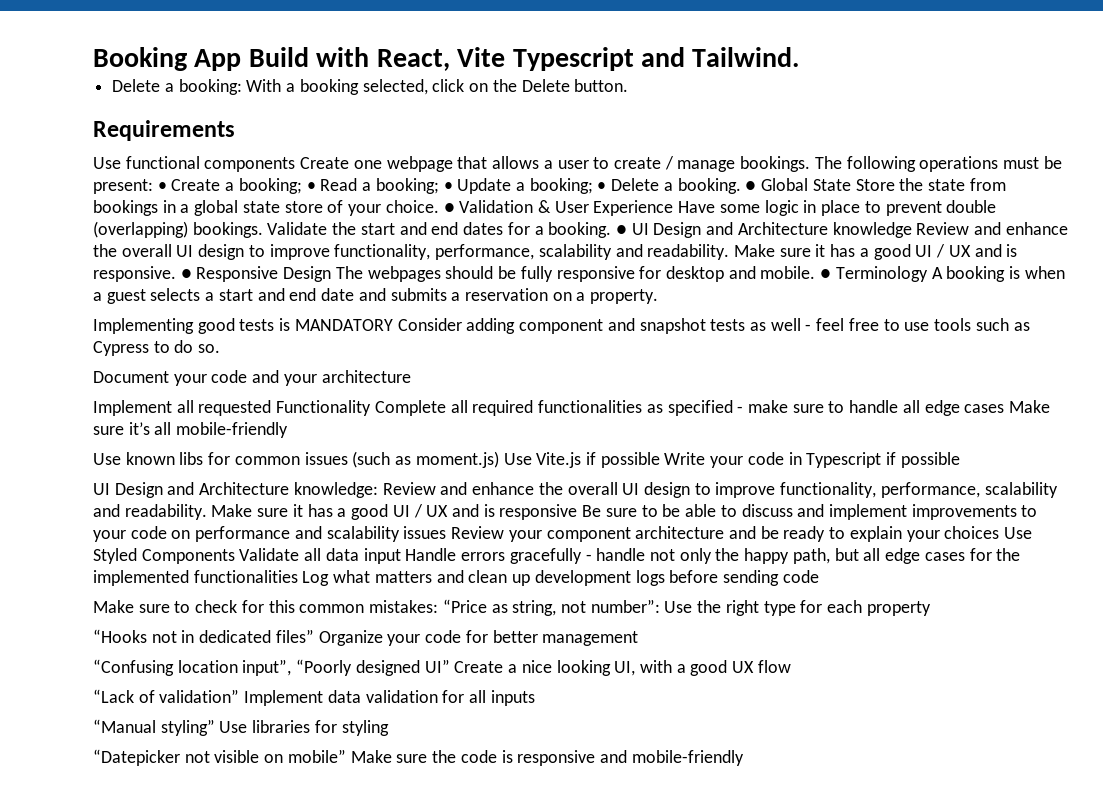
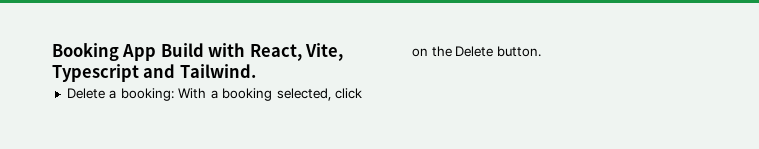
- Booking App Build with React, Vite Typescript and Tailwind.
+ Booking App Build with React, Vite, Typescript and Tailwind.
- Requirements
- Use functional components Create one webpage that allows a user to create / manage bookings. The following operations must be present: • Create a booking; • Read a booking; • Update a booking; • Delete a booking. ● Global State Store the state from bookings in a global state store of your choice. ● Validation & User Experience Have some logic in place to prevent double (overlapping) bookings. Validate the start and end dates for a booking. ● UI Design and Architecture knowledge Review and enhance the overall UI design to improve functionality, performance, scalability and readability. Make sure it has a good UI / UX and is responsive. ● Responsive Design The webpages should be fully responsive for desktop and mobile. ● Terminology A booking is when a guest selects a start and end date and submits a reservation on a property.
- Implementing good tests is MANDATORY Consider adding component and snapshot tests as well - feel free to use tools such as Cypress to do so.
- Document your code and your architecture
- Implement all requested Functionality Complete all required functionalities as specified - make sure to handle all edge cases Make sure it’s all mobile-friendly
- Use known libs for common issues (such as moment.js) Use Vite.js if possible Write your code in Typescript if possible
- UI Design and Architecture knowledge: Review and enhance the overall UI design to improve functionality, performance, scalability and readability. Make sure it has a good UI / UX and is responsive Be sure to be able to discuss and implement improvements to your code on performance and scalability issues Review your component architecture and be ready to explain your choices Use Styled Components Validate all data input Handle errors gracefully - handle not only the happy path, but all edge cases for the implemented functionalities Log what matters and clean up development logs before sending code
- Make sure to check for this common mistakes: “Price as string, not number”: Use the right type for each property
- “Hooks not in dedicated files” Organize your code for better management
- “Confusing location input”, “Poorly designed UI” Create a nice looking UI, with a good UX flow
- “Lack of validation” Implement data validation for all inputs
- “Manual styling” Use libraries for styling
- “Datepicker not visible on mobile” Make sure the code is responsive and mobile-friendly

